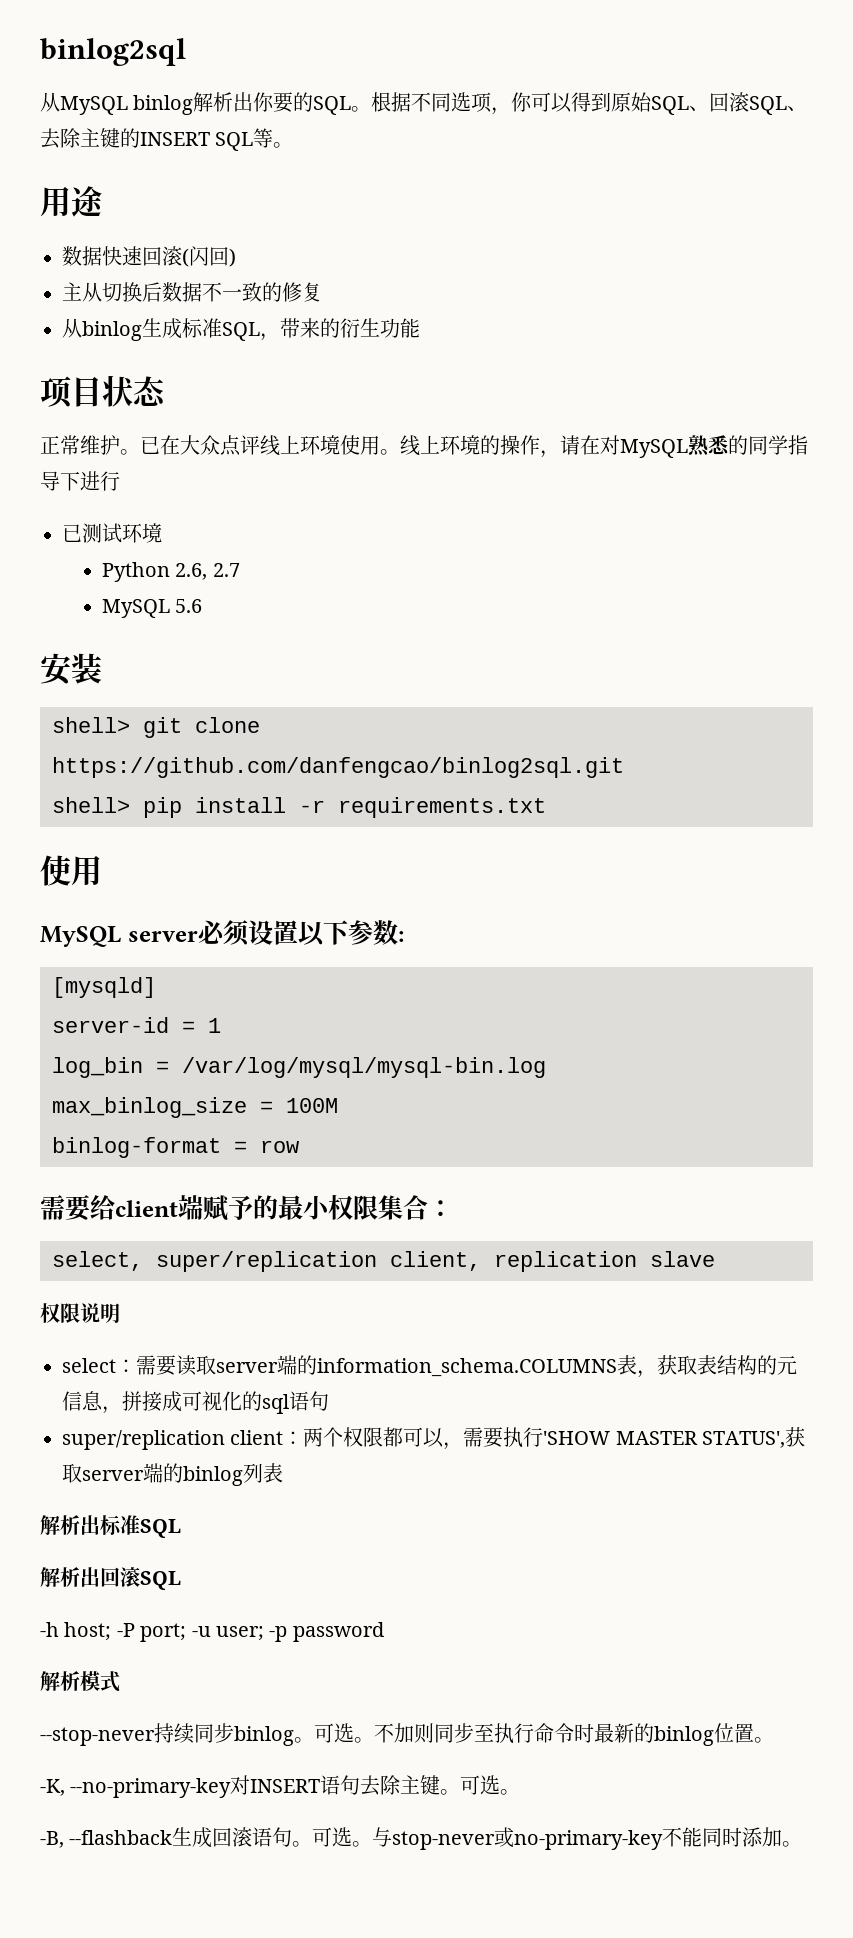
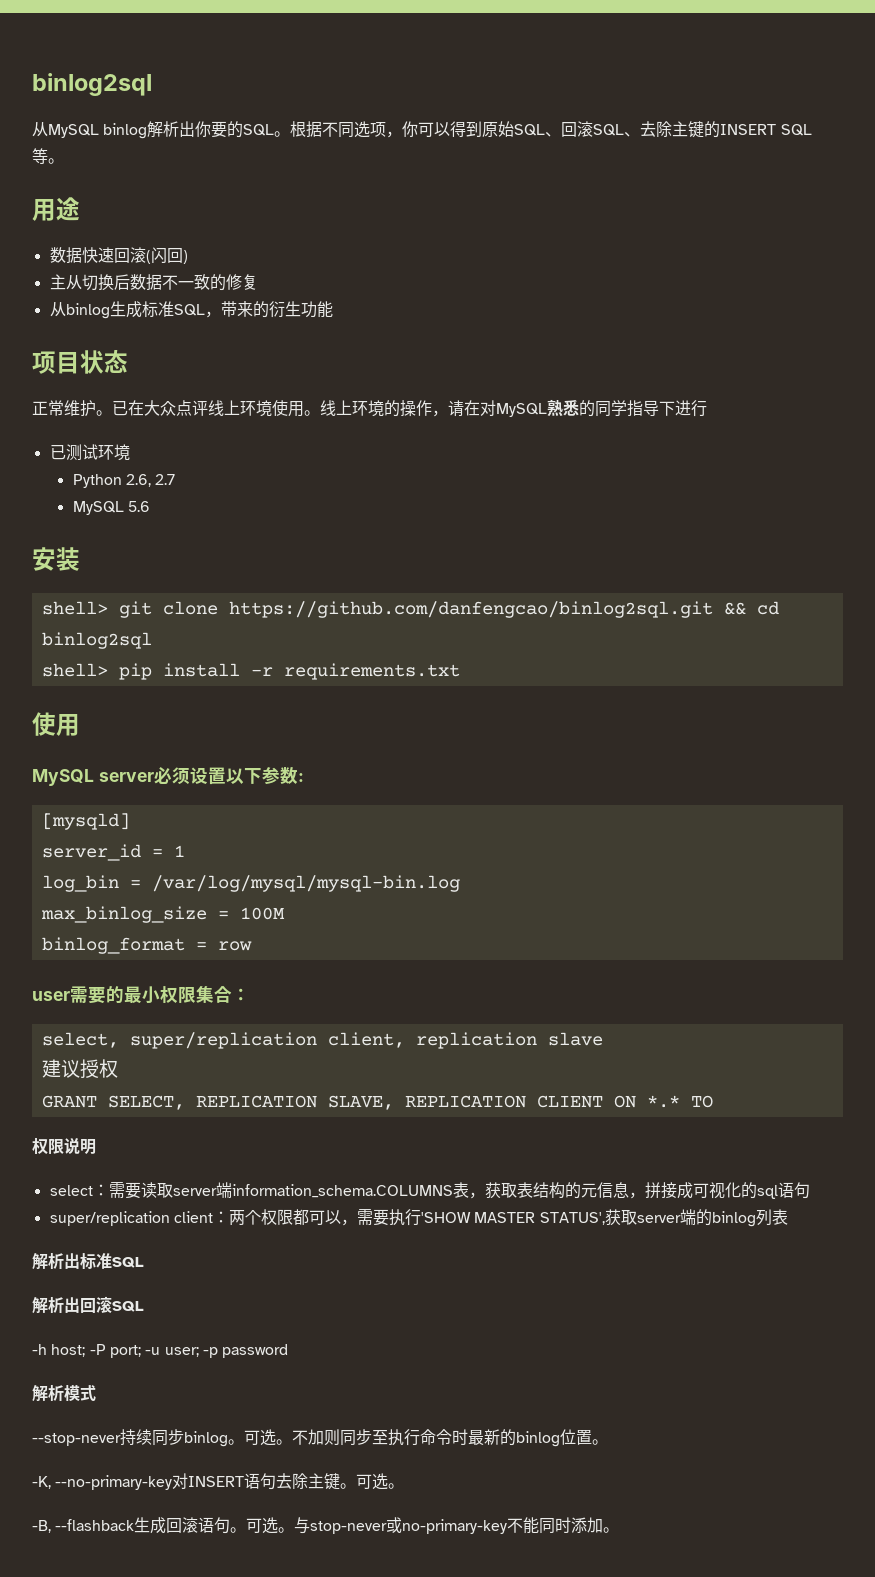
- shell> git clone https://github.com/danfengcao/binlog2sql.git
+ shell> git clone https://github.com/danfengcao/binlog2sql.git && cd binlog2sql
- server-id = 1
+ server_id = 1
- binlog-format = row
+ binlog_format = row
- 需要给client端赋予的最小权限集合：
+ user需要的最小权限集合：
+ 建议授权
+ GRANT SELECT, REPLICATION SLAVE, REPLICATION CLIENT ON *.* TO
- select：需要读取server端的information_schema.COLUMNS表，获取表结构的元信息，拼接成可视化的sql语句
+ select：需要读取server端information_schema.COLUMNS表，获取表结构的元信息，拼接成可视化的sql语句

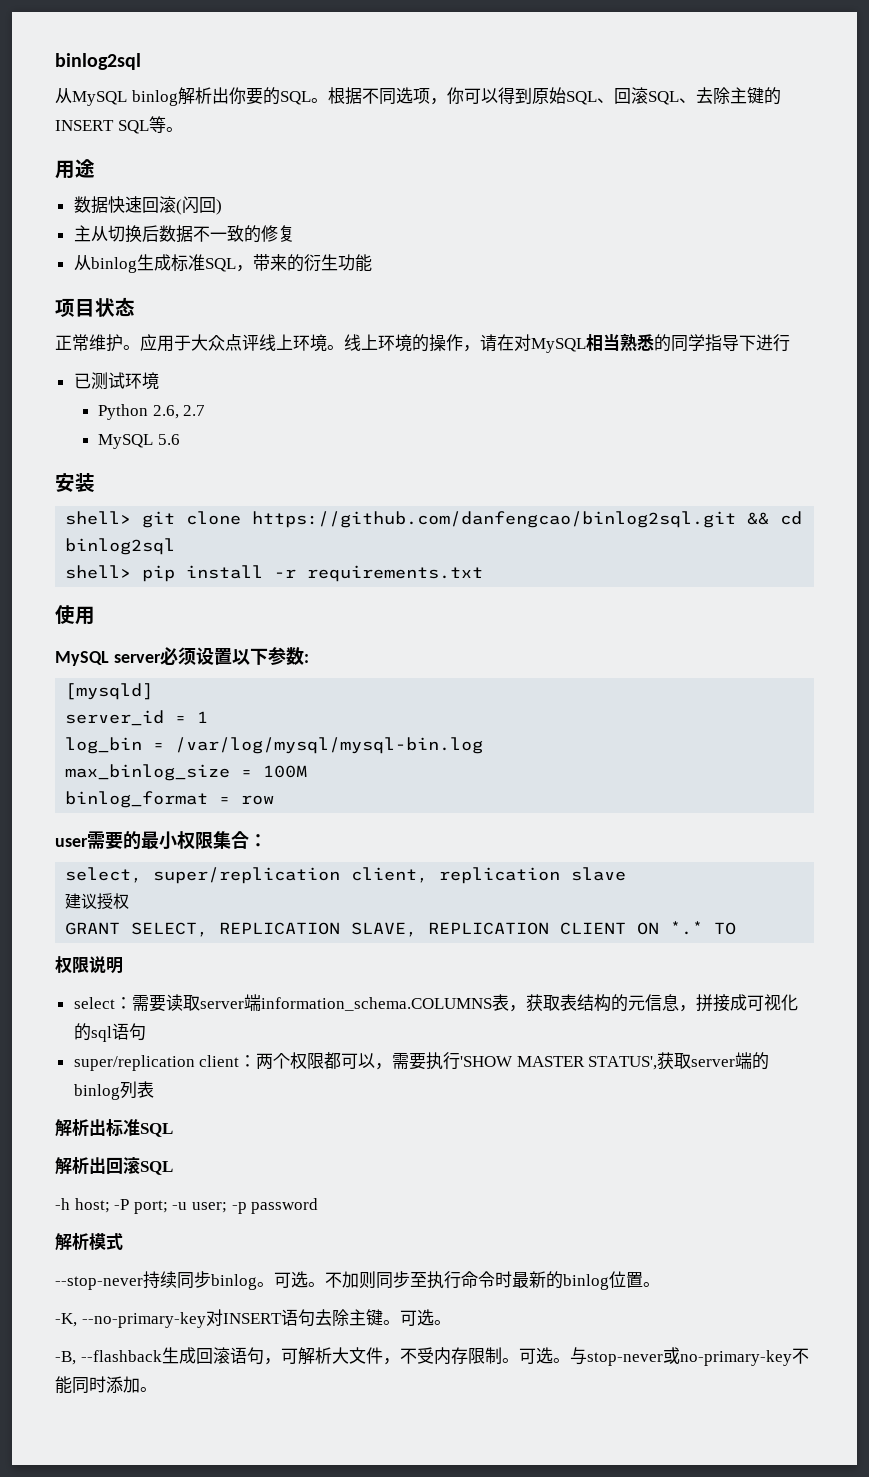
- 已在大众点评线上环境使用。
+ 应用于大众点评线上环境。
- 线上环境的操作，请在对MySQL熟悉的同学指导下进行
+ 线上环境的操作，请在对MySQL相当熟悉的同学指导下进行
- -B, --flashback生成回滚语句。
+ -B, --flashback生成回滚语句，可解析大文件，不受内存限制。

